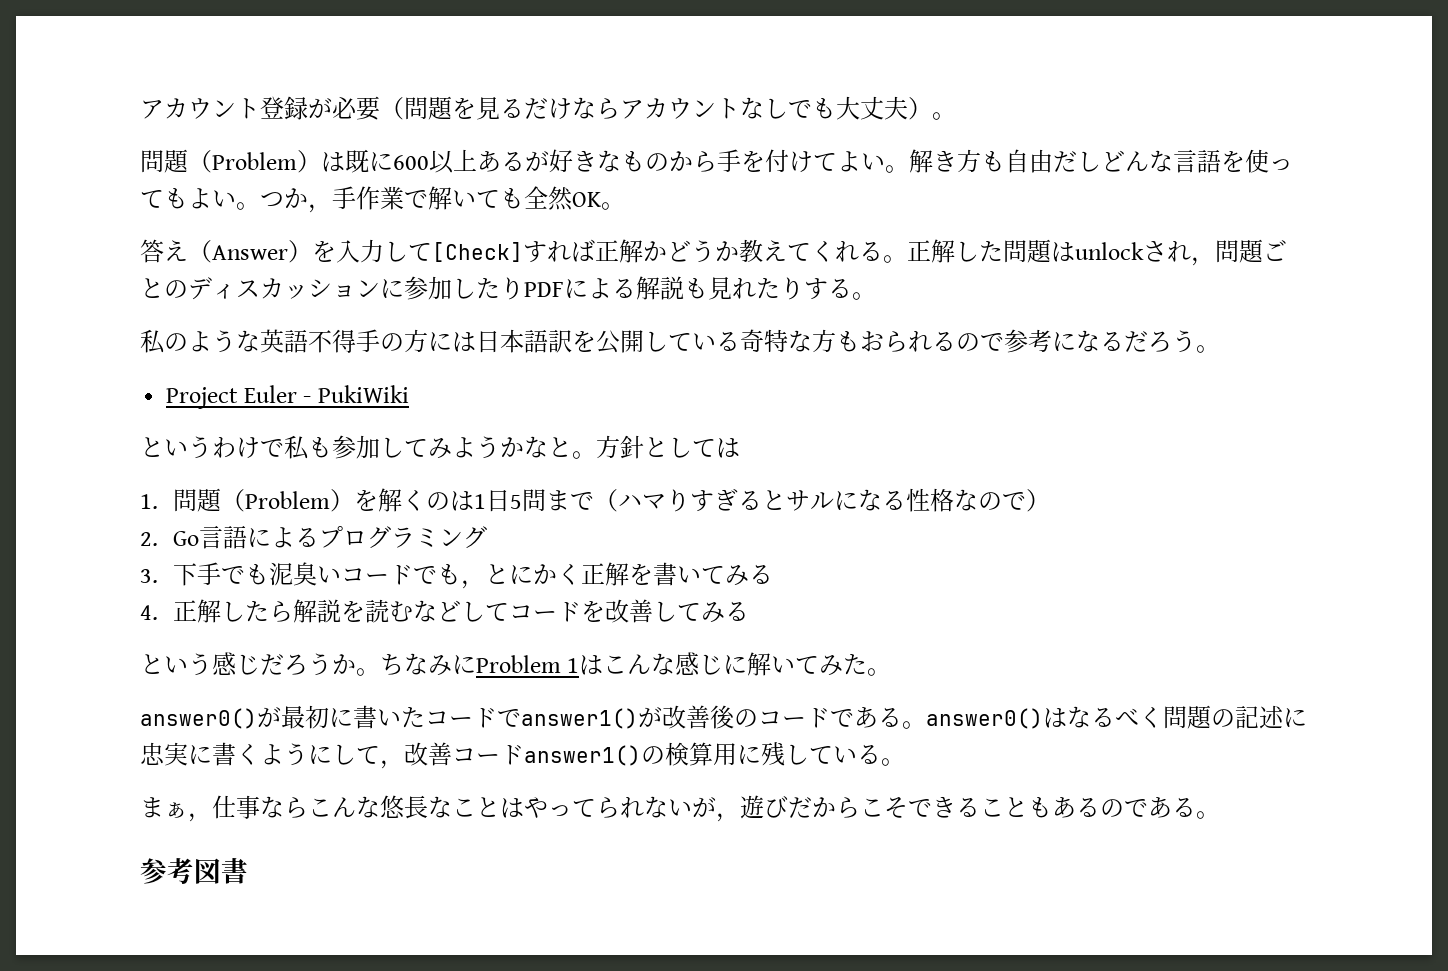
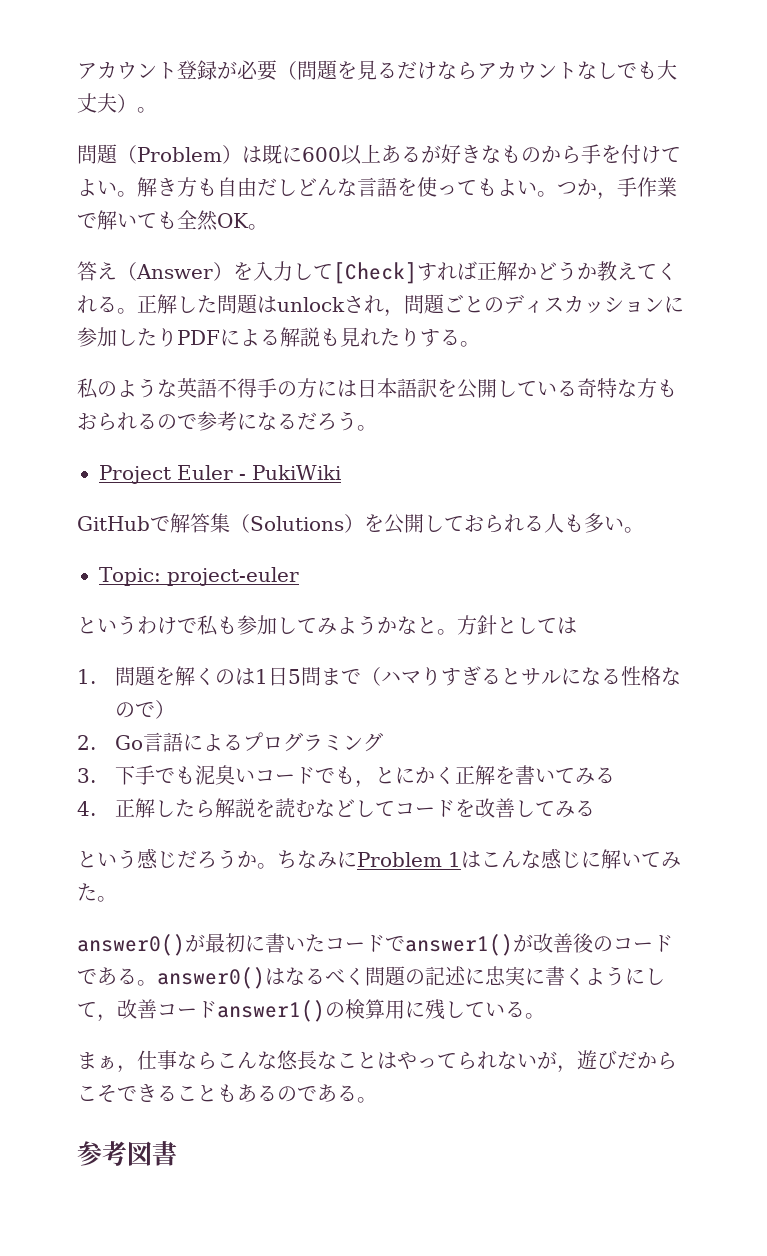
+ GitHubで解答集（Solutions）を公開しておられる人も多い。
+ Topic: project-euler
- 1.問題（Problem）を解くのは1日5問まで（ハマりすぎるとサルになる性格なので）
+ 1.問題を解くのは1日5問まで（ハマりすぎるとサルになる性格なので）

